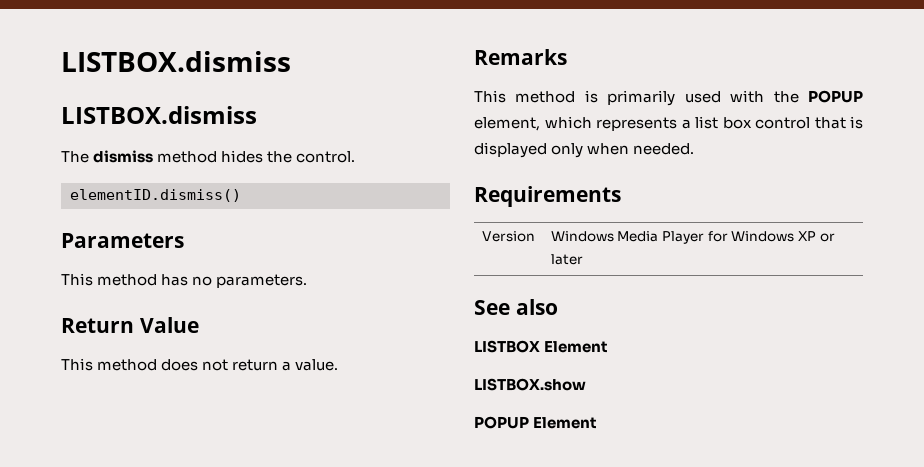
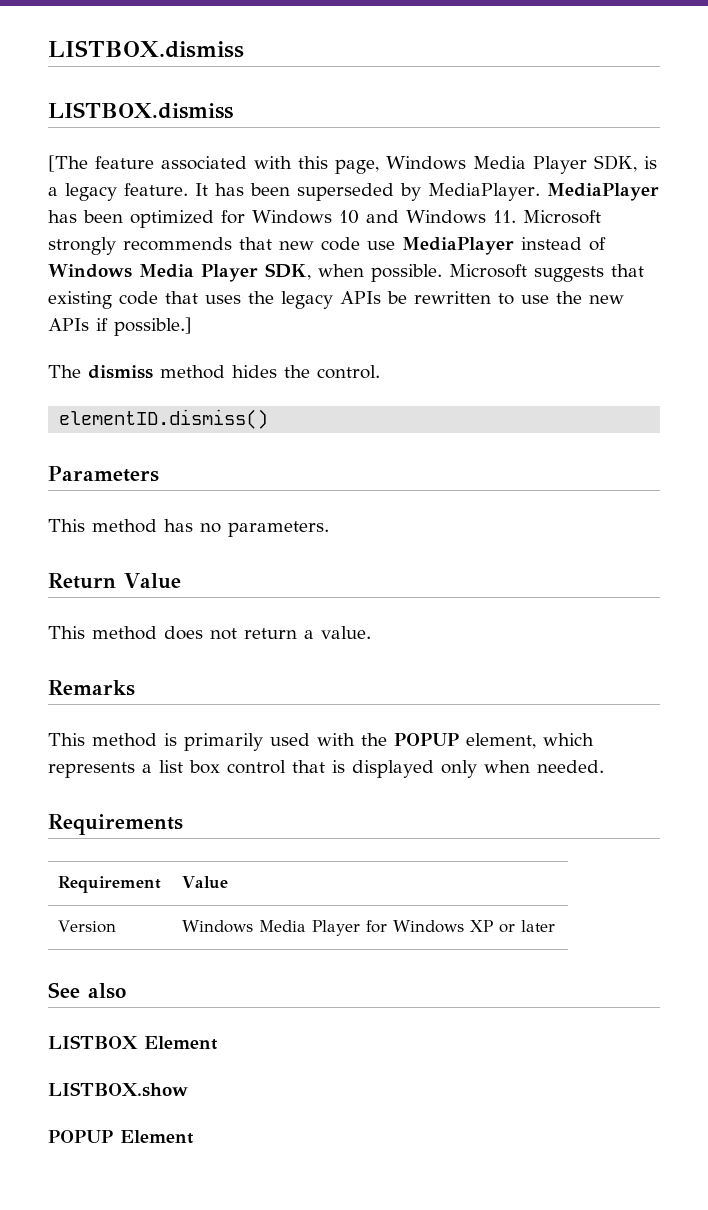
+ [The feature associated with this page, Windows Media Player SDK, is a legacy feature. It has been superseded by MediaPlayer. MediaPlayer has been optimized for Windows 10 and Windows 11. Microsoft strongly recommends that new code use MediaPlayer instead of Windows Media Player SDK, when possible. Microsoft suggests that existing code that uses the legacy APIs be rewritten to use the new APIs if possible.]
+ Requirement | Value

